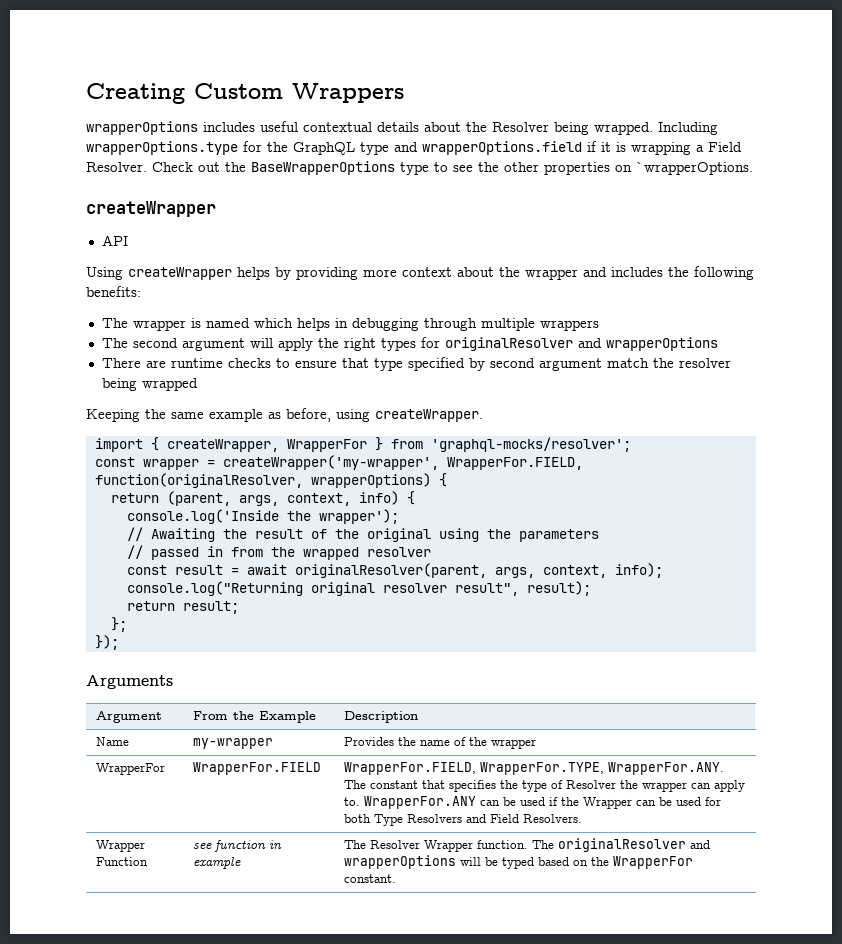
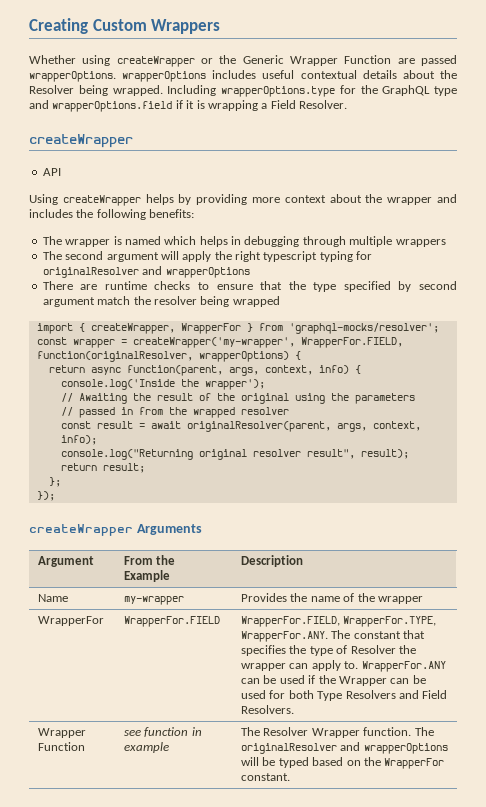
- wrapperOptions includes useful contextual details about the Resolver being wrapped.
+ Whether using createWrapper or the Generic Wrapper Function are passed wrapperOptions. wrapperOptions includes useful contextual details about the Resolver being wrapped.
- Check out the BaseWrapperOptions type to see the other properties on `wrapperOptions.
- The second argument will apply the right types for originalResolver and wrapperOptions
+ The second argument will apply the right typescript typing for originalResolver and wrapperOptions
- There are runtime checks to ensure that type specified by second argument match the resolver being wrapped
+ There are runtime checks to ensure that the type specified by second argument match the resolver being wrapped
- Keeping the same example as before, using createWrapper.
- return (parent, args, context, info) {
+ return async function(parent, args, context, info) {
- Arguments
+ createWrapper Arguments

